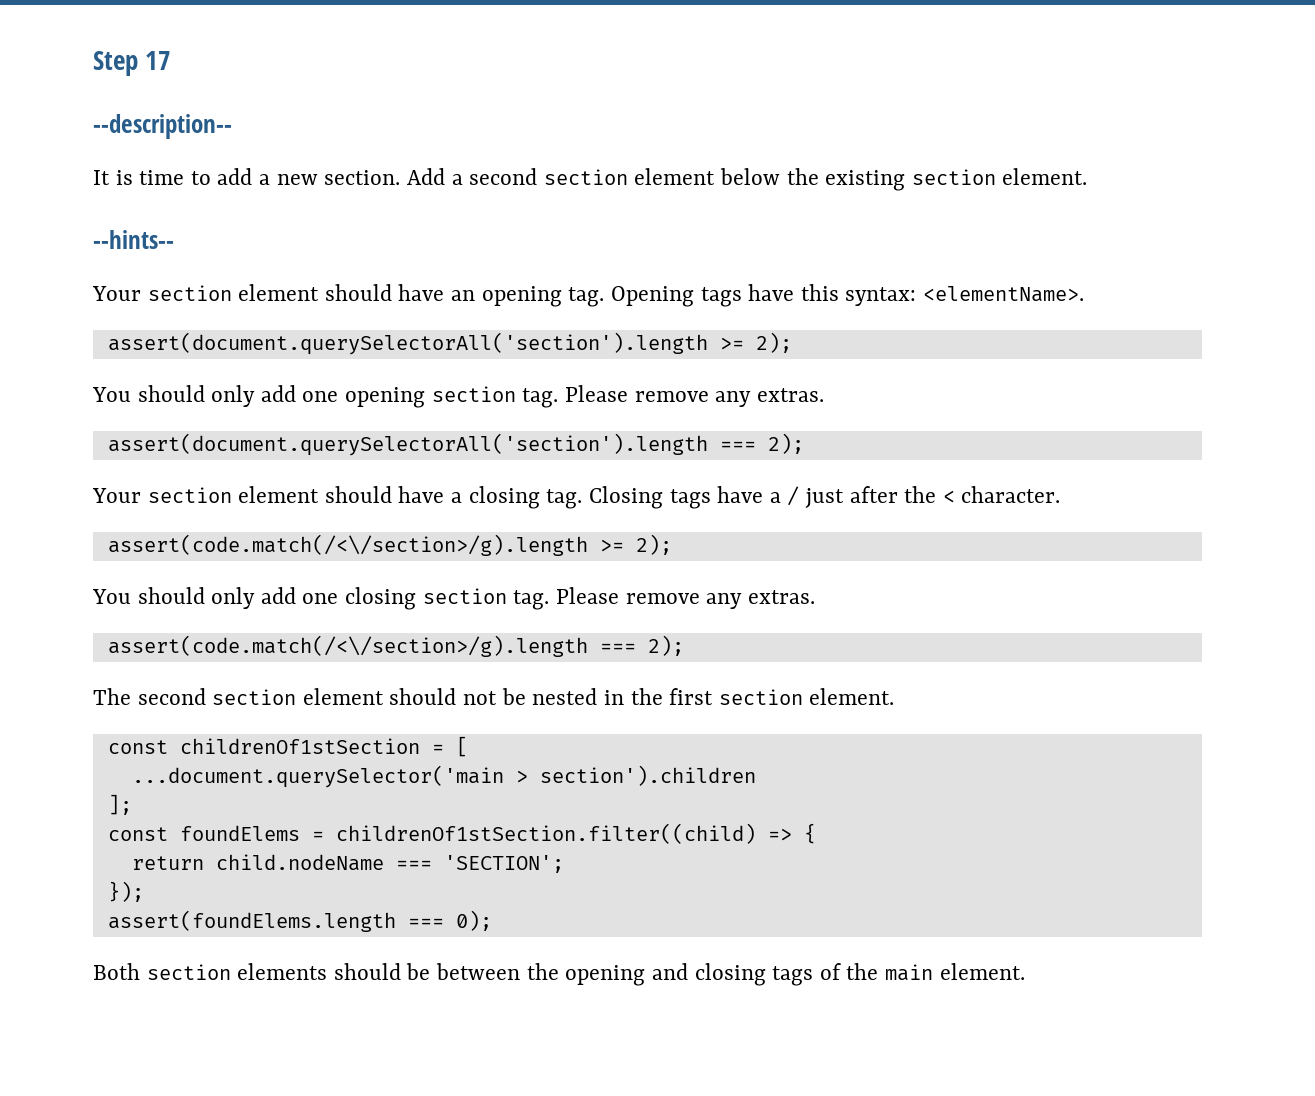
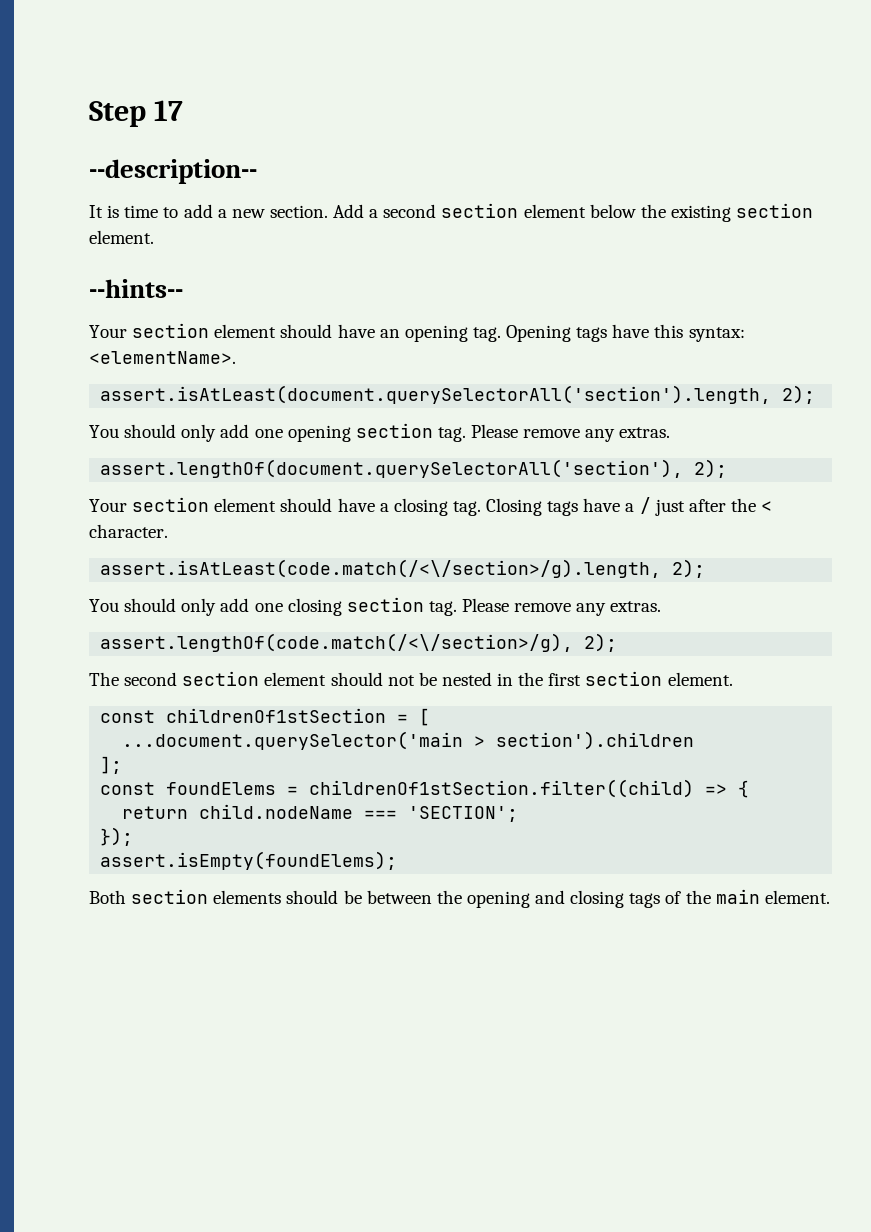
- assert(document.querySelectorAll('section').length >= 2);
+ assert.isAtLeast(document.querySelectorAll('section').length, 2);
- assert(document.querySelectorAll('section').length === 2);
+ assert.lengthOf(document.querySelectorAll('section'), 2);
- assert(code.match(/<\/section>/g).length >= 2);
+ assert.isAtLeast(code.match(/<\/section>/g).length, 2);
- assert(code.match(/<\/section>/g).length === 2);
+ assert.lengthOf(code.match(/<\/section>/g), 2);
- assert(foundElems.length === 0);
+ assert.isEmpty(foundElems);

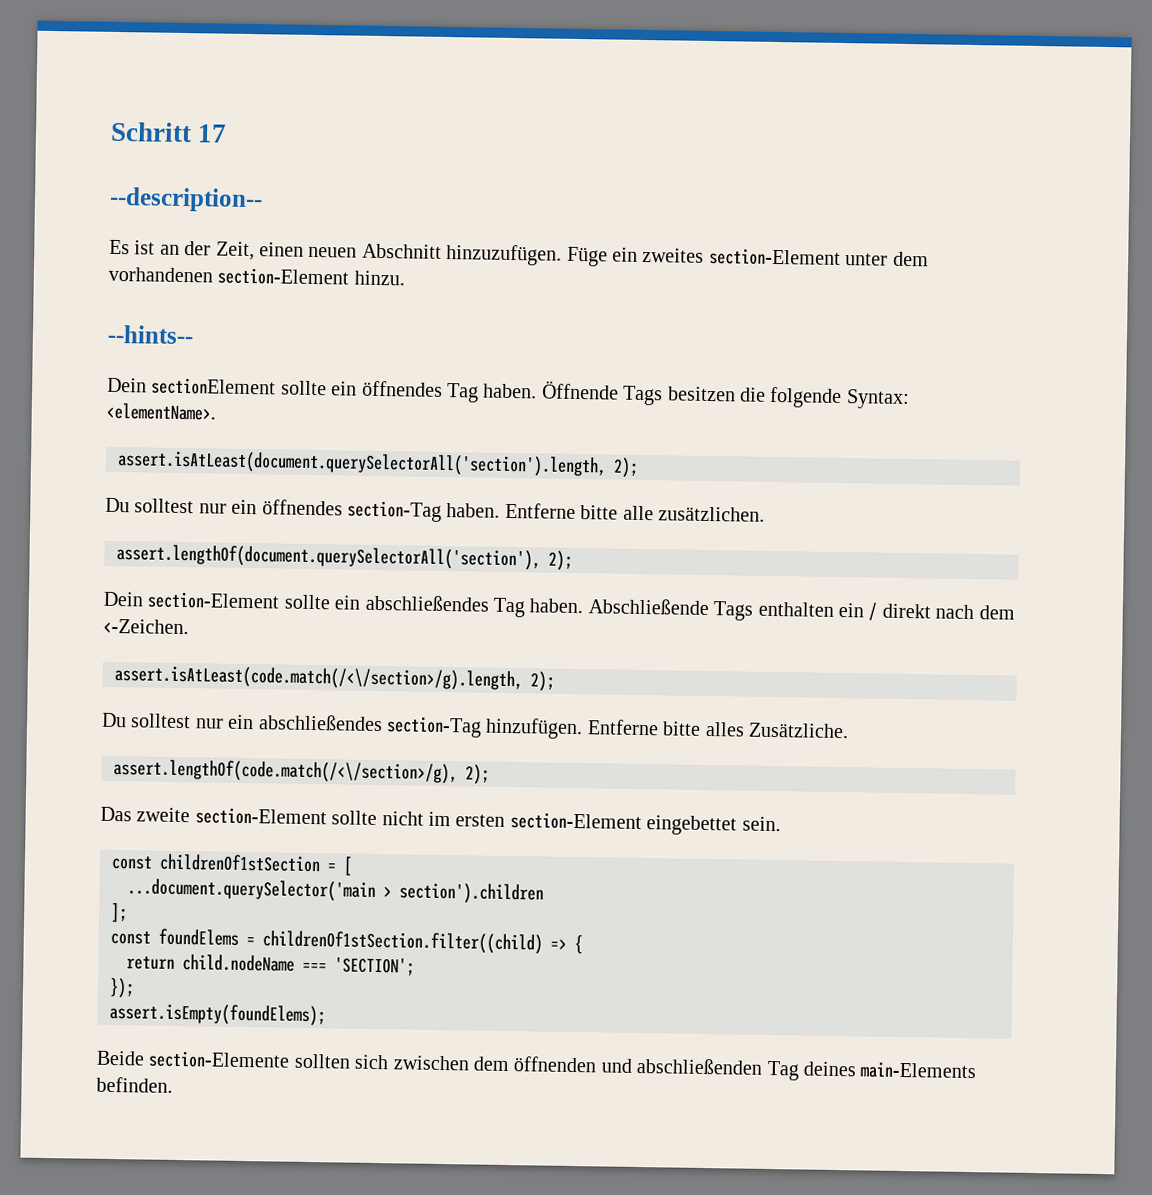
- Step 17
+ Schritt 17
- It is time to add a new section. Add a second section element below the existing section element.
+ Es ist an der Zeit, einen neuen Abschnitt hinzuzufügen. Füge ein zweites section-Element unter dem vorhandenen section-Element hinzu.
  --hints--
- Your section element should have an opening tag. Opening tags have this syntax: <elementName>.
+ Dein sectionElement sollte ein öffnendes Tag haben. Öffnende Tags besitzen die folgende Syntax: <elementName>.
  assert.isAtLeast(document.querySelectorAll('section').length, 2);
- You should only add one opening section tag. Please remove any extras.
+ Du solltest nur ein öffnendes section-Tag haben. Entferne bitte alle zusätzlichen.
  assert.lengthOf(document.querySelectorAll('section'), 2);
- Your section element should have a closing tag. Closing tags have a / just after the < character.
+ Dein section-Element sollte ein abschließendes Tag haben. Abschließende Tags enthalten ein / direkt nach dem <-Zeichen.
  assert.isAtLeast(code.match(/<\/section>/g).length, 2);
- You should only add one closing section tag. Please remove any extras.
+ Du solltest nur ein abschließendes section-Tag hinzufügen. Entferne bitte alles Zusätzliche.
  assert.lengthOf(code.match(/<\/section>/g), 2);
- The second section element should not be nested in the first section element.
+ Das zweite section-Element sollte nicht im ersten section-Element eingebettet sein.
- Both section elements should be between the opening and closing tags of the main element.
+ Beide section-Elemente sollten sich zwischen dem öffnenden und abschließenden Tag deines main-Elements befinden.

